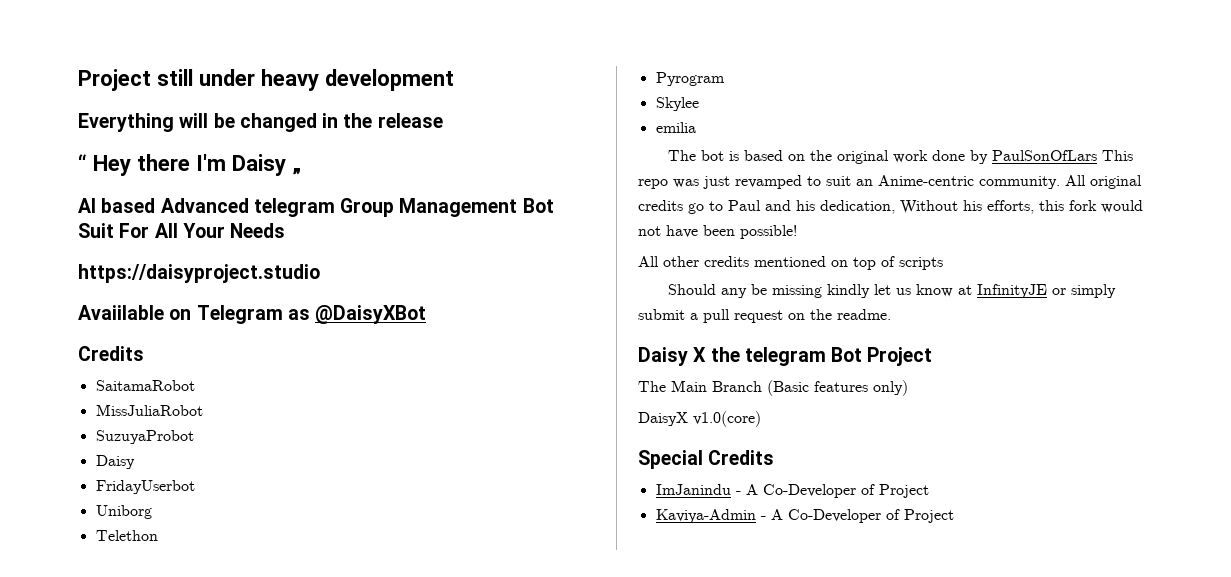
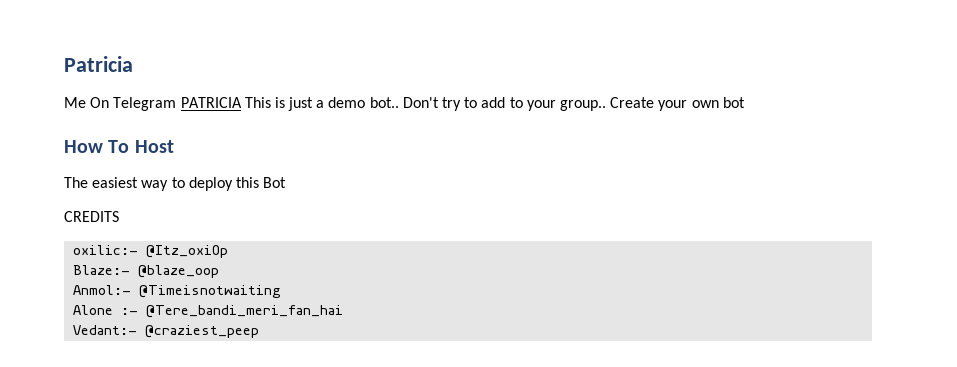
- Project still under heavy development
- Everything will be changed in the release
- “ Hey there I'm Daisy „
- AI based Advanced telegram Group Management Bot Suit For All Your Needs
- https://daisyproject.studio
- Avaiilable on Telegram as @DaisyXBot
- Credits
- SaitamaRobot
- MissJuliaRobot
- SuzuyaProbot
- Daisy
- FridayUserbot
- Uniborg
- Telethon
- Pyrogram
- Skylee
- emilia
- The bot is based on the original work done by PaulSonOfLars This repo was just revamped to suit an Anime-centric community. All original credits go to Paul and his dedication, Without his efforts, this fork would not have been possible!
- All other credits mentioned on top of scripts
- Should any be missing kindly let us know at InfinityJE or simply submit a pull request on the readme.
- Daisy X the telegram Bot Project
- The Main Branch (Basic features only)
- DaisyX v1.0(core)
- Special Credits
- ImJanindu - A Co-Developer of Project
- Kaviya-Admin - A Co-Developer of Project
+ Patricia
+ Me On Telegram PATRICIA This is just a demo bot.. Don't try to add to your group.. Create your own bot
+ How To Host
+ The easiest way to deploy this Bot
+ CREDITS
+ oxilic:- @Itz_oxiOp
+ Blaze:- @blaze_oop
+ Anmol:- @Timeisnotwaiting
+ Alone :- @Tere_bandi_meri_fan_hai
+ Vedant:- @craziest_peep

